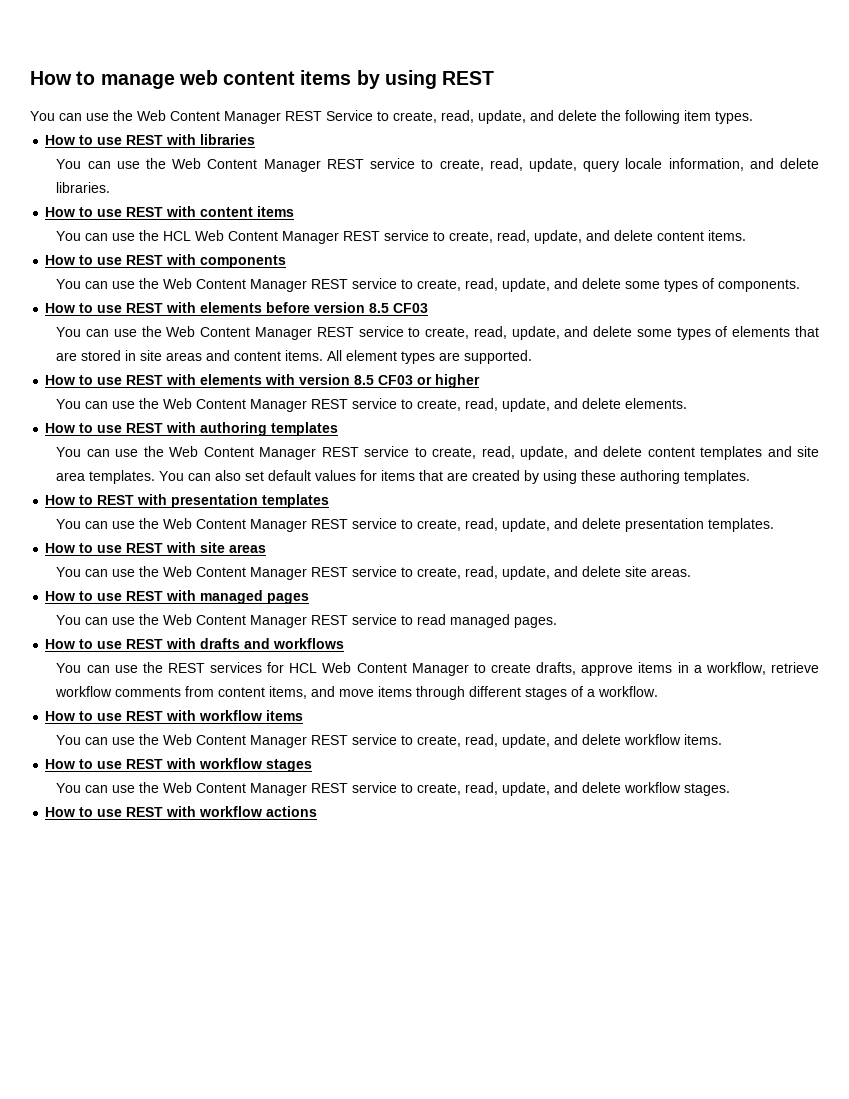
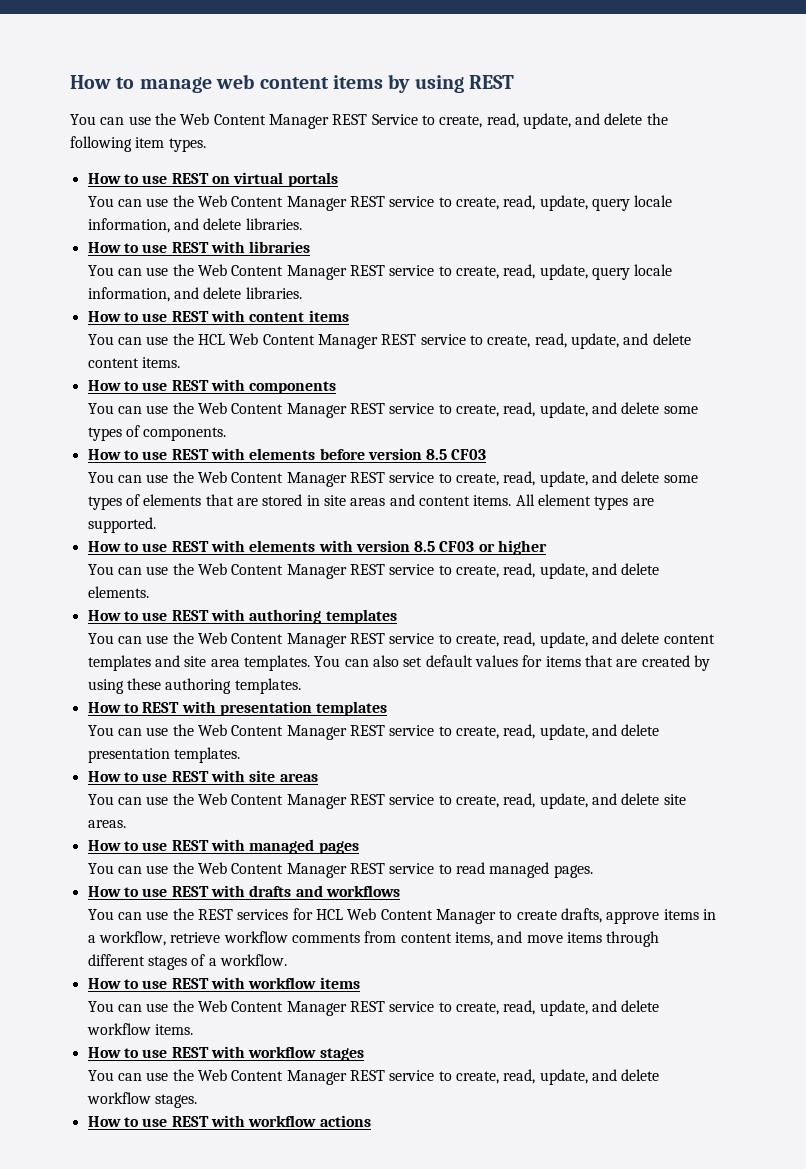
+ How to use REST on virtual portals
+ You can use the Web Content Manager REST service to create, read, update, query locale information, and delete libraries.

